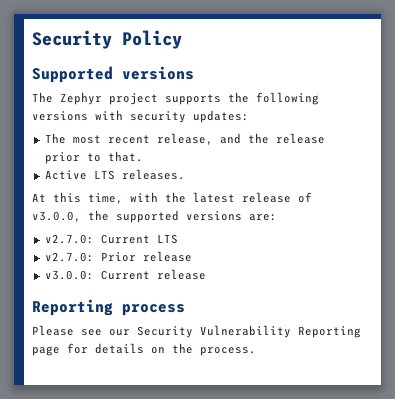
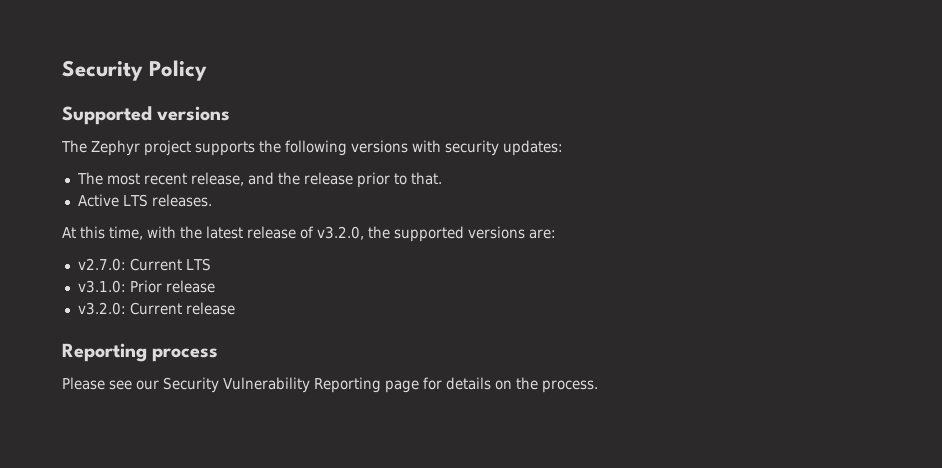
- At this time, with the latest release of v3.0.0, the supported versions are:
+ At this time, with the latest release of v3.2.0, the supported versions are:
- v2.7.0: Prior release
+ v3.1.0: Prior release
- v3.0.0: Current release
+ v3.2.0: Current release

